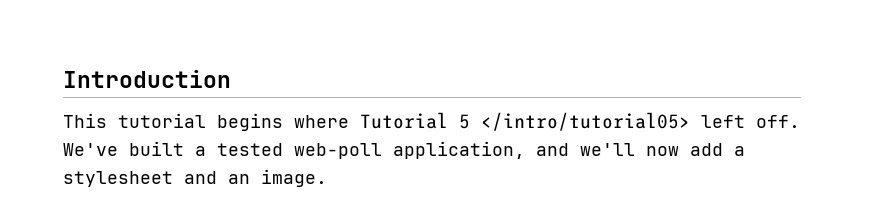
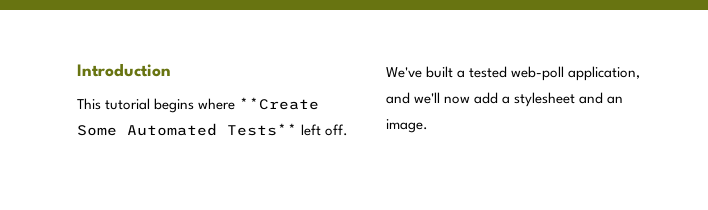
- This tutorial begins where Tutorial 5 </intro/tutorial05> left off.
+ This tutorial begins where **Create Some Automated Tests** left off.

